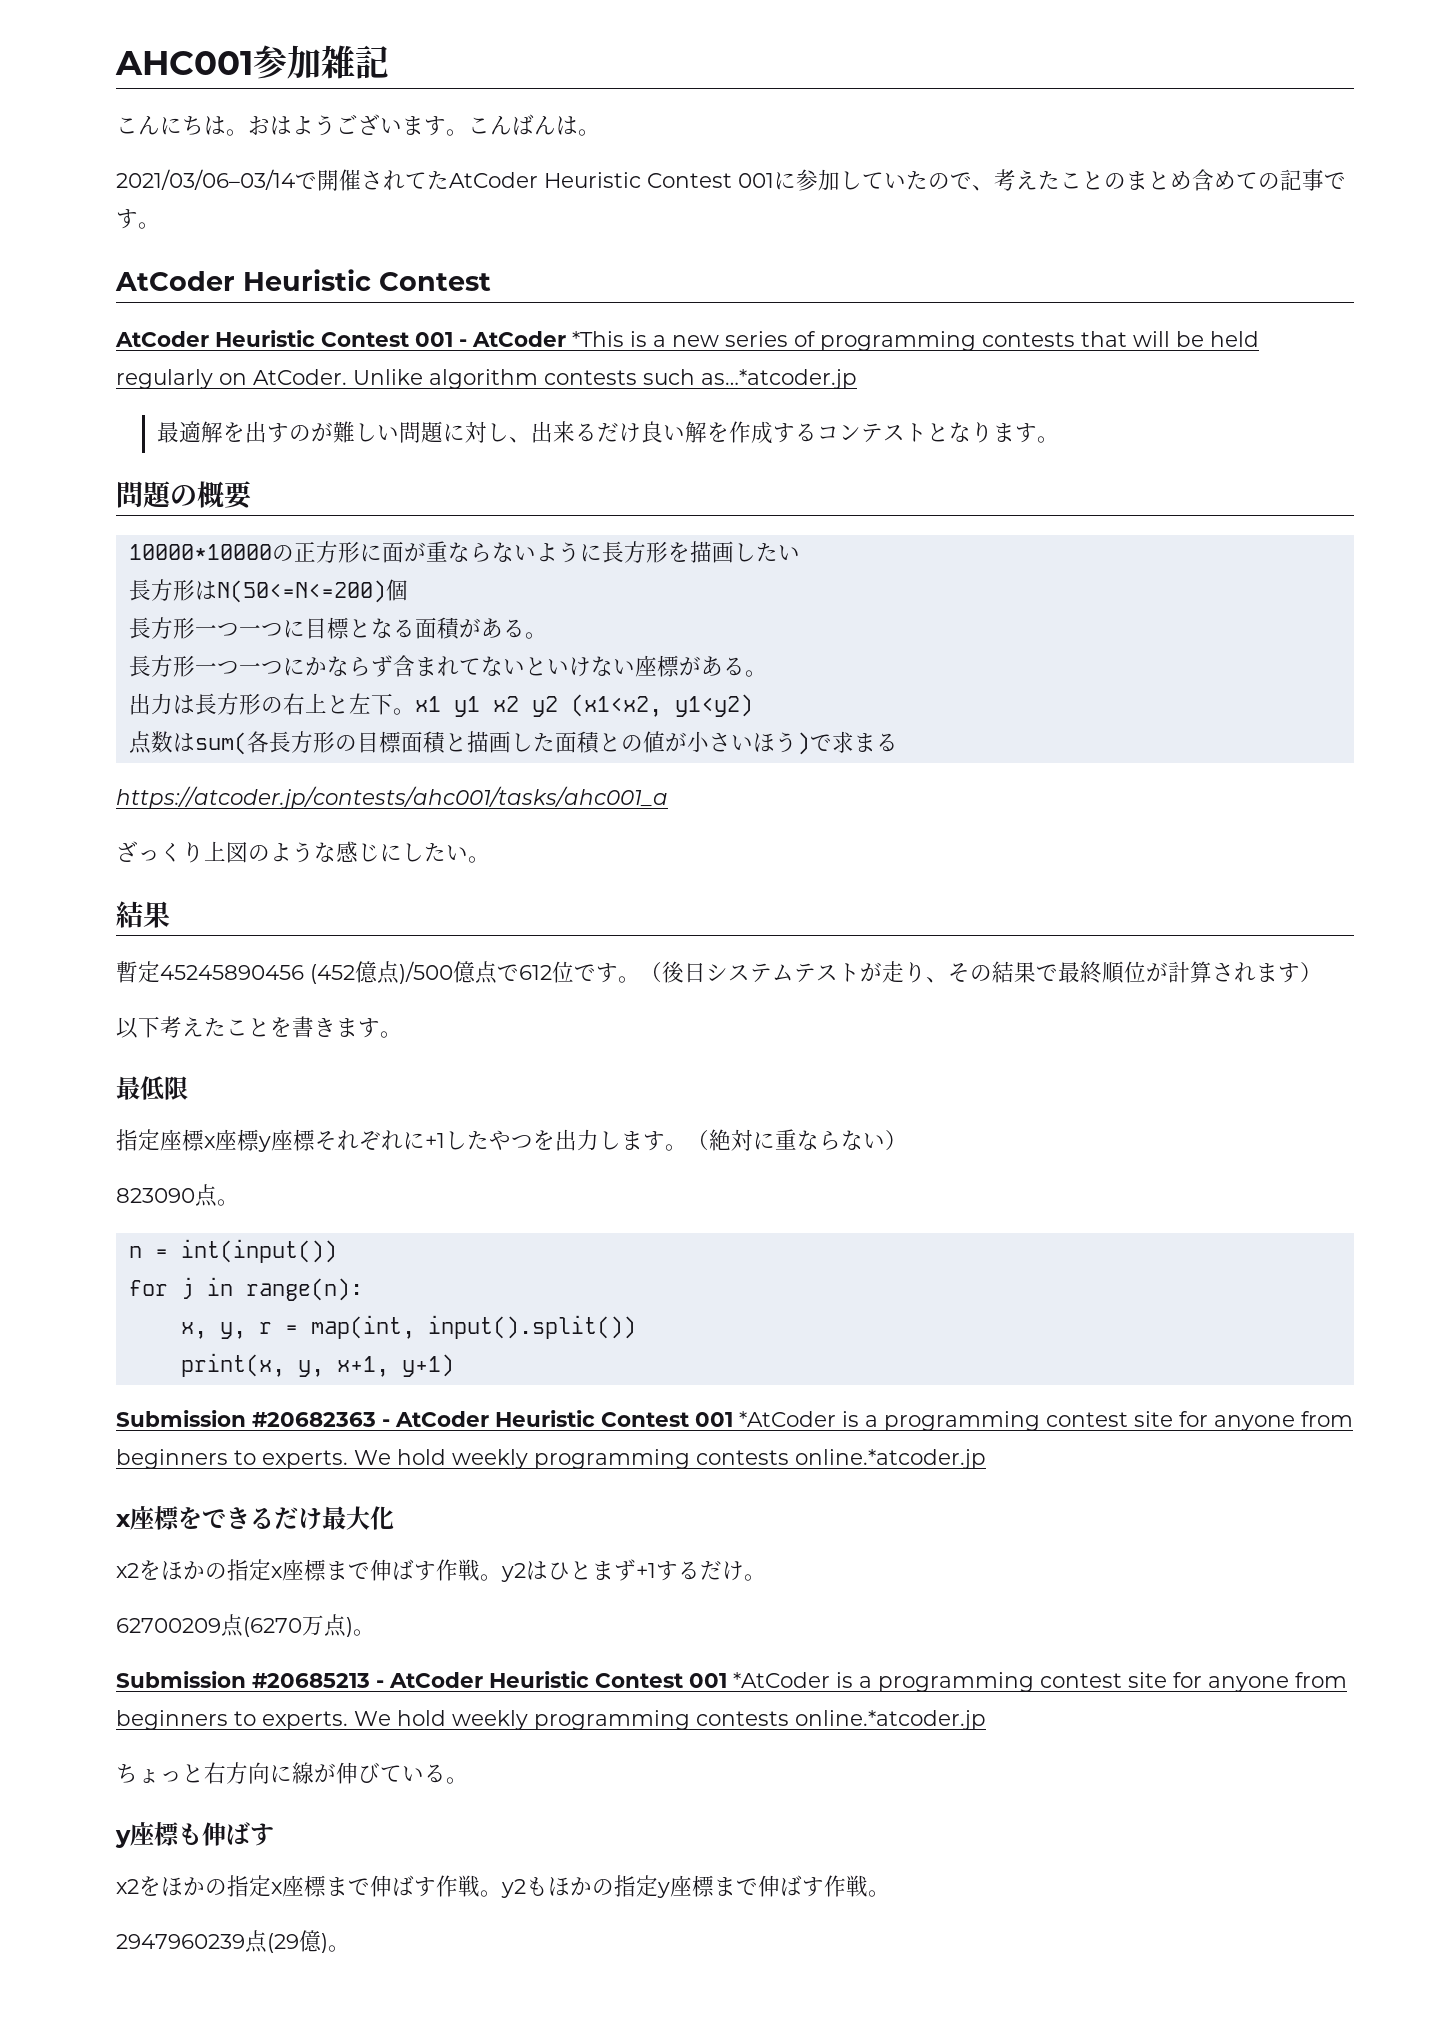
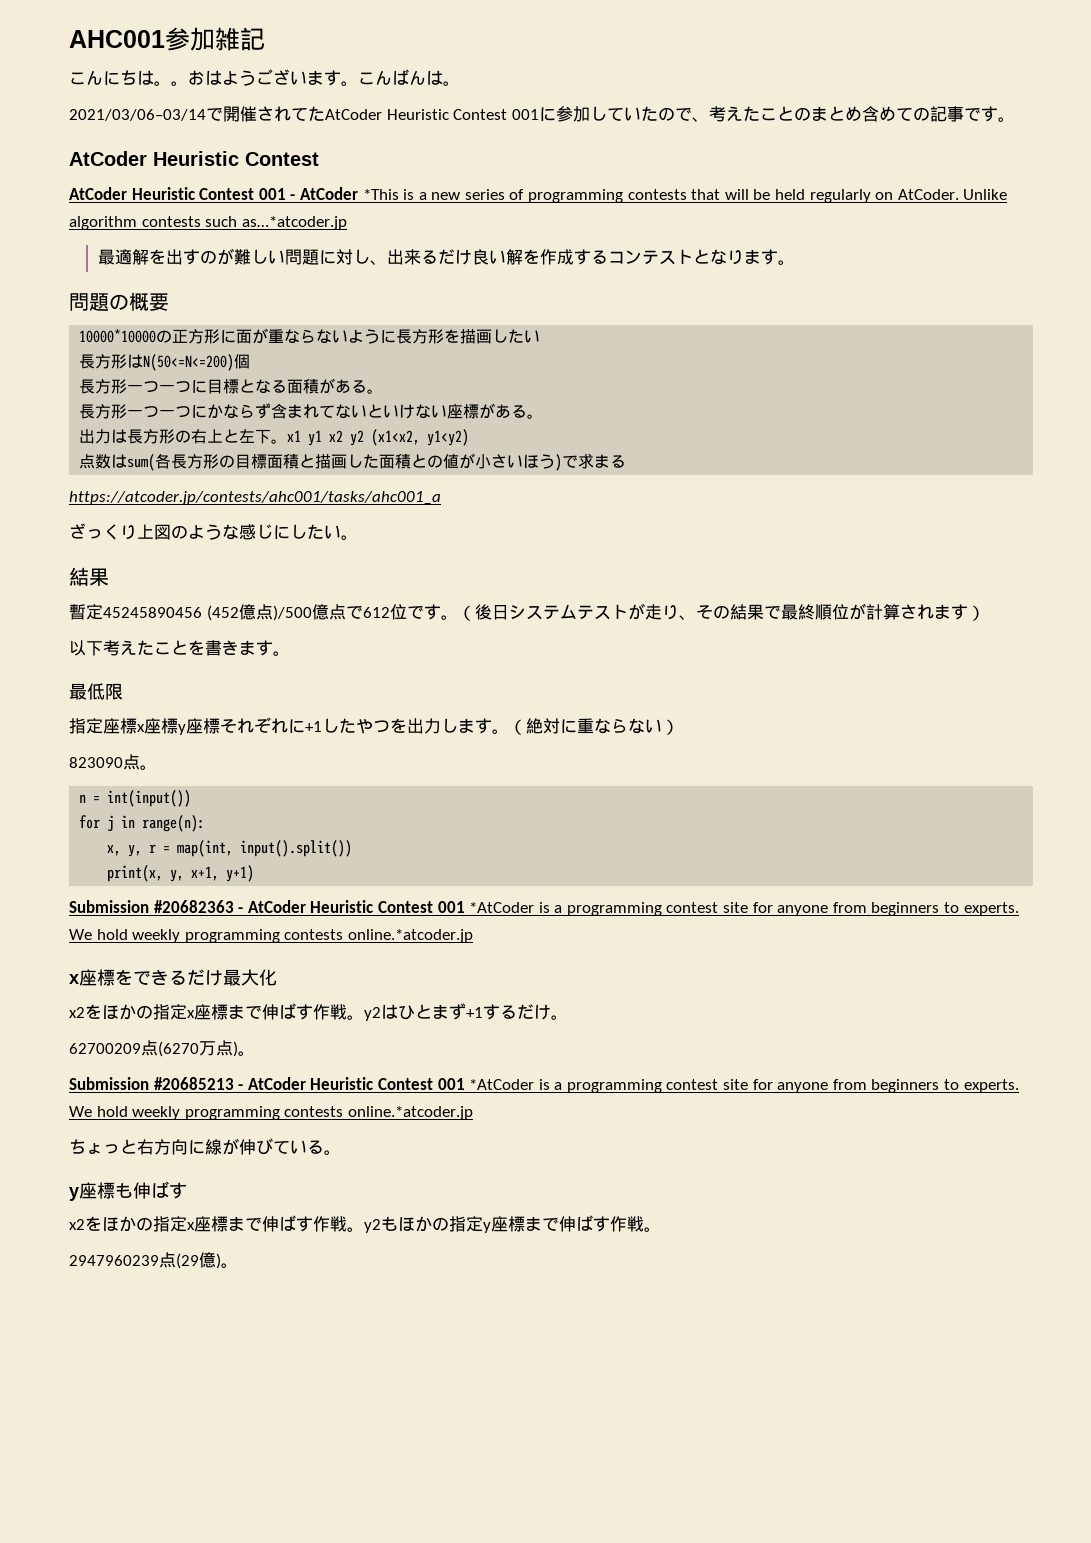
- こんにちは。
+ こんにちは。。

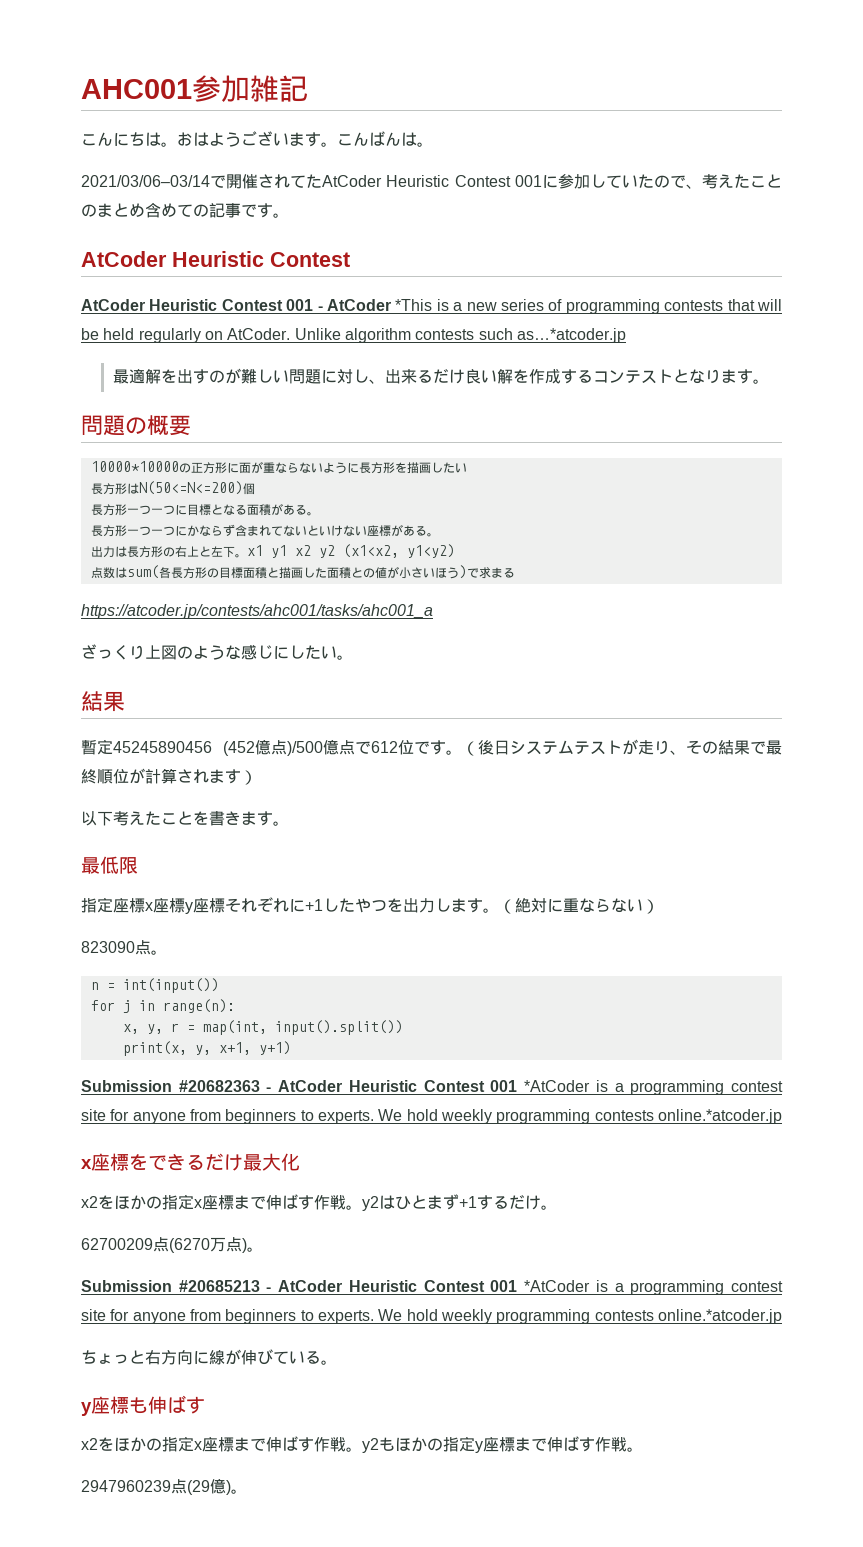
- こんにちは。。
+ こんにちは。

